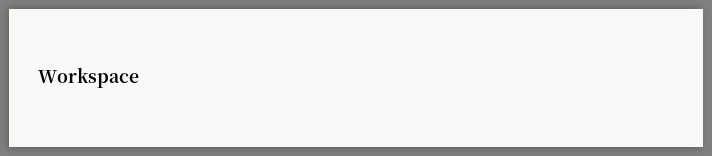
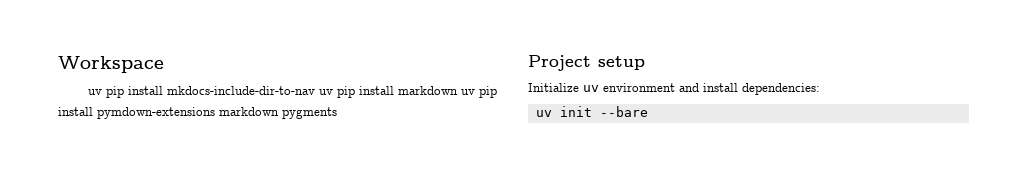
+ uv pip install mkdocs-include-dir-to-nav uv pip install markdown uv pip install pymdown-extensions markdown pygments
+ Project setup
+ Initialize uv environment and install dependencies:
+ uv init --bare

